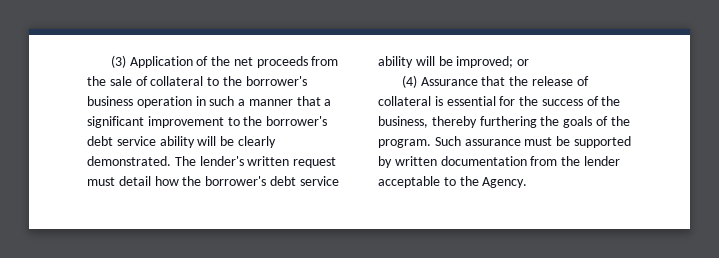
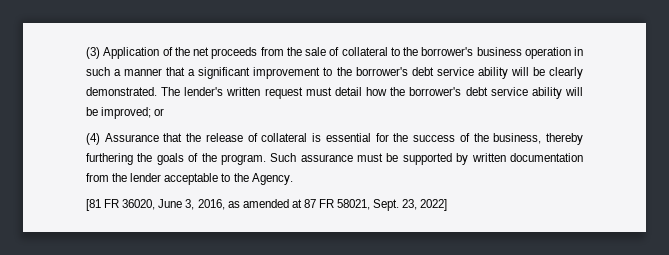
+ [81 FR 36020, June 3, 2016, as amended at 87 FR 58021, Sept. 23, 2022]

